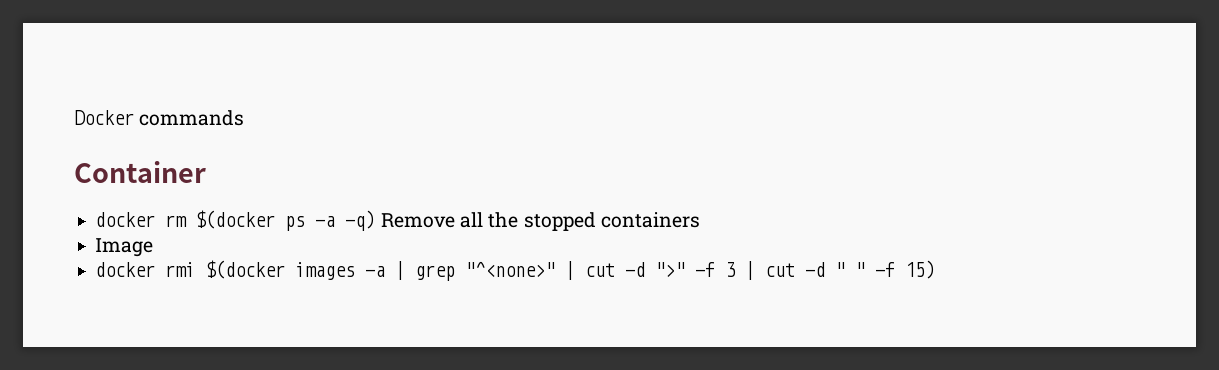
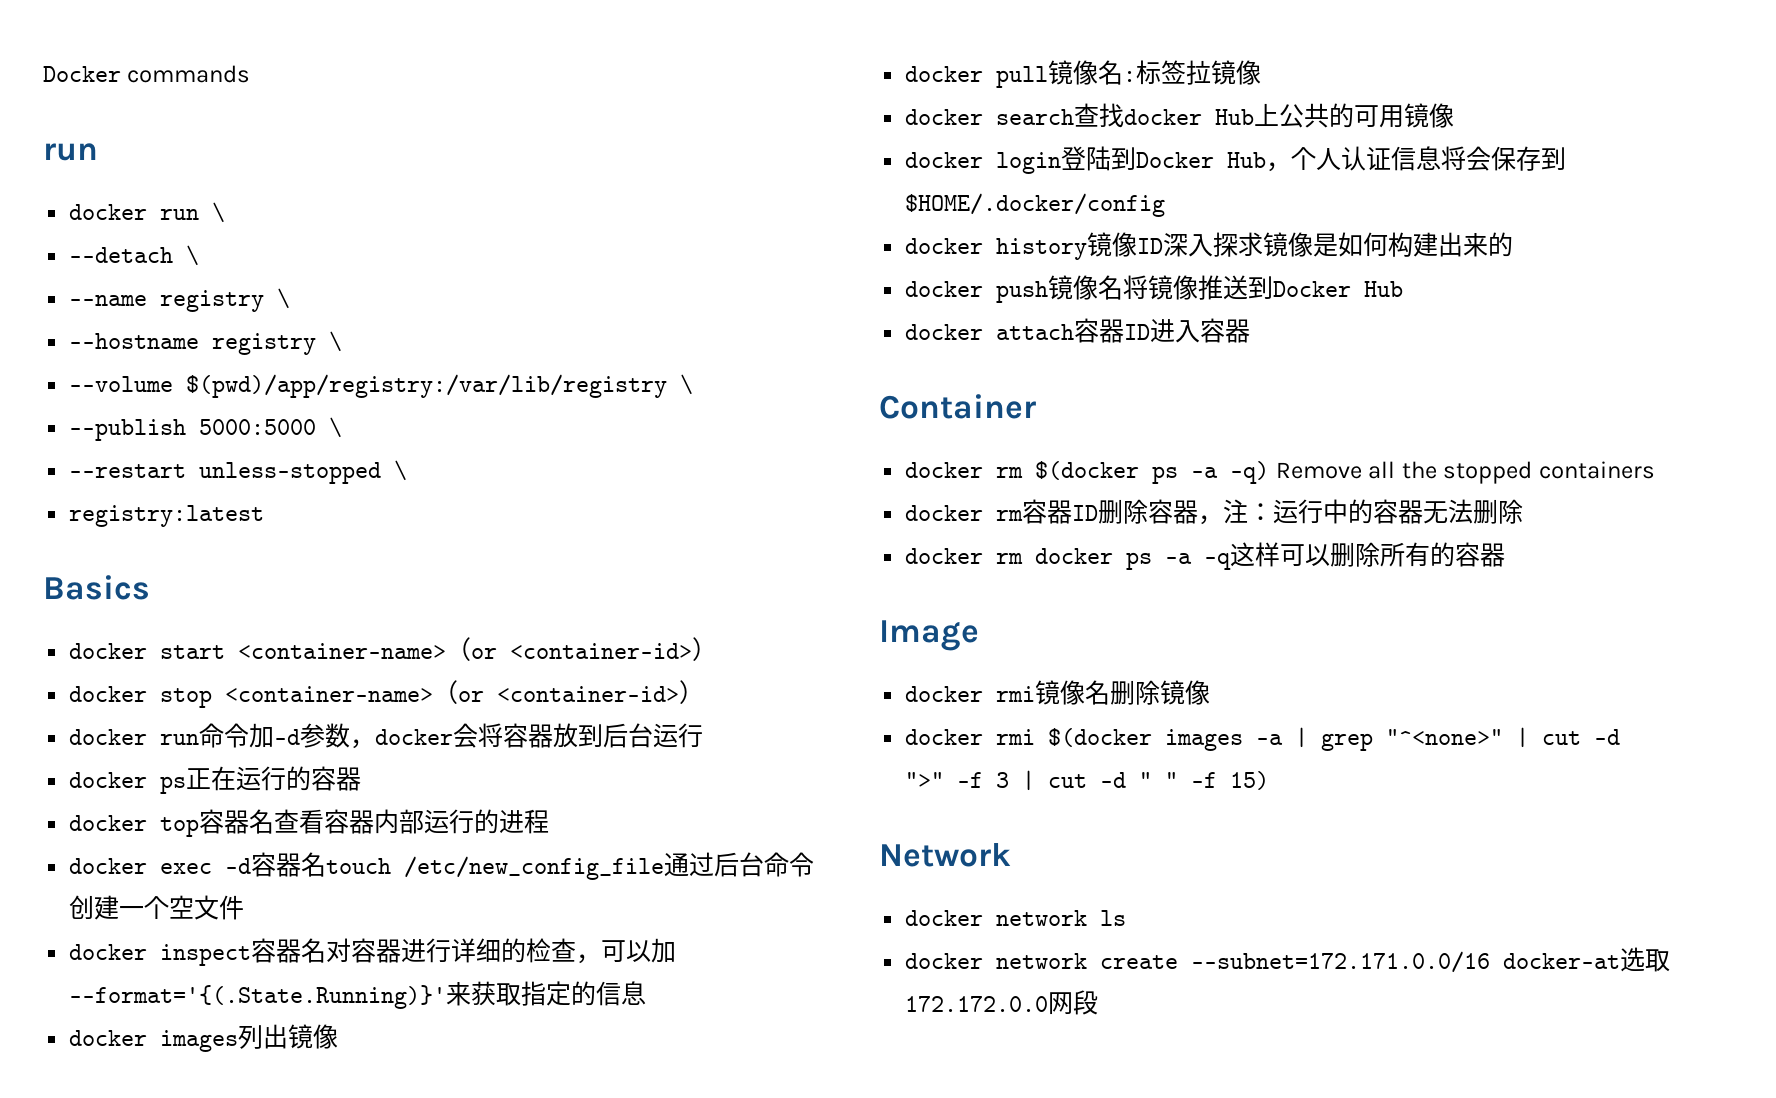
  Docker commands
+ run
+ docker run \
+ --detach \
+ --name registry \
+ --hostname registry \
+ --volume $(pwd)/app/registry:/var/lib/registry \
+ --publish 5000:5000 \
+ --restart unless-stopped \
+ registry:latest
+ Basics
+ docker start <container-name>（or <container-id>）
+ docker stop <container-name>（or <container-id>）
+ docker run命令加-d参数，docker会将容器放到后台运行
+ docker ps正在运行的容器
+ docker top容器名查看容器内部运行的进程
+ docker exec -d容器名touch /etc/new_config_file通过后台命令创建一个空文件
+ docker inspect容器名对容器进行详细的检查，可以加--format='{(.State.Running)}'来获取指定的信息
+ docker images列出镜像
+ docker pull镜像名:标签拉镜像
+ docker search查找docker Hub上公共的可用镜像
+ docker login登陆到Docker Hub，个人认证信息将会保存到$HOME/.docker/config
+ docker history镜像ID深入探求镜像是如何构建出来的
+ docker push镜像名将镜像推送到Docker Hub
+ docker attach容器ID进入容器
+ docker rm容器ID删除容器，注：运行中的容器无法删除
+ docker rm docker ps -a -q这样可以删除所有的容器
  Image
+ docker rmi镜像名删除镜像
+ Network
+ docker network ls
+ docker network create --subnet=172.171.0.0/16 docker-at选取172.172.0.0网段

